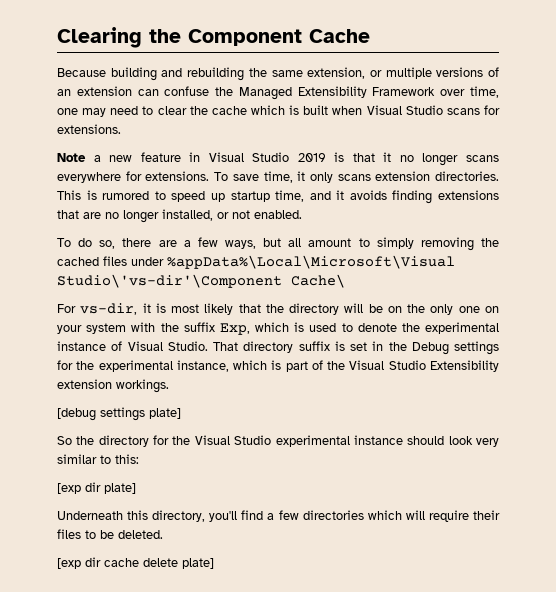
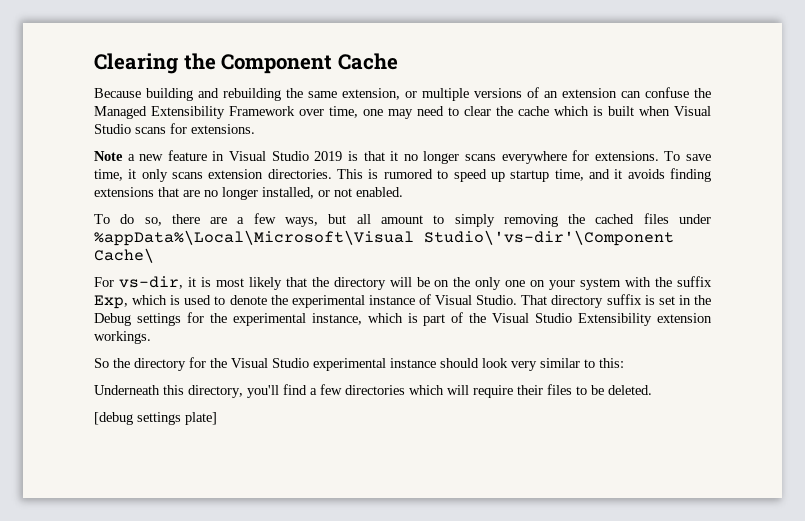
- [debug settings plate]
- [exp dir plate]
- [exp dir cache delete plate]
+ [debug settings plate]

